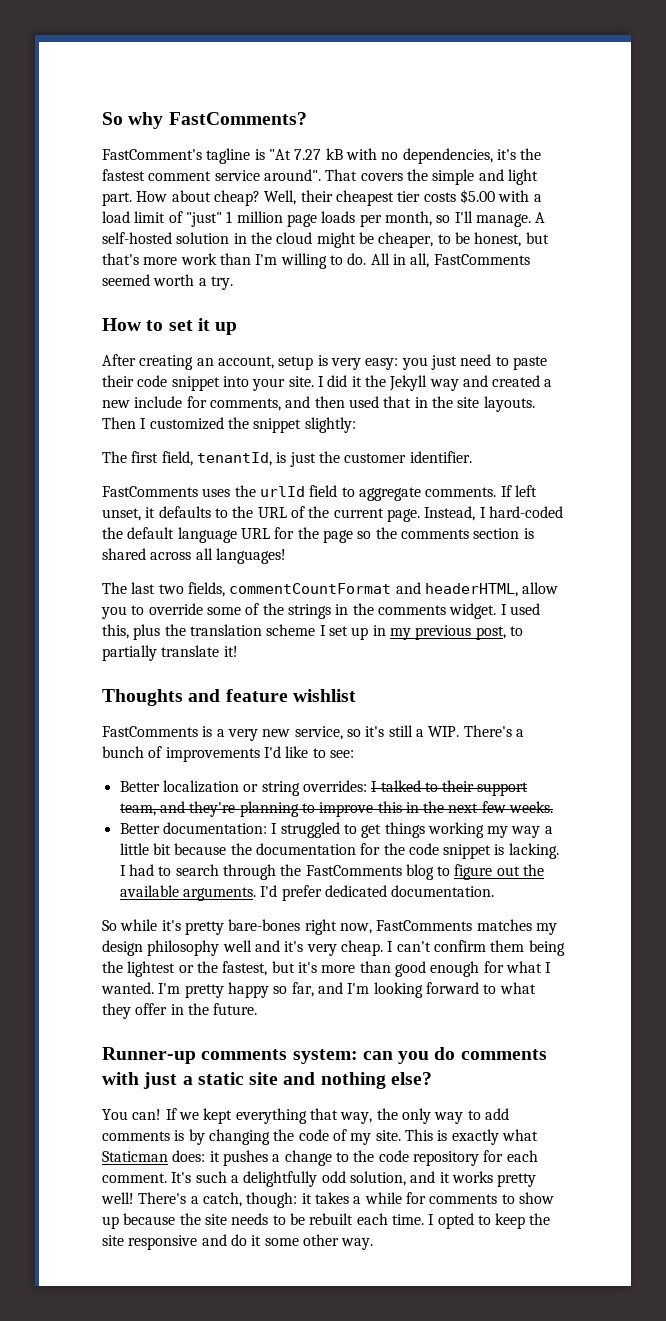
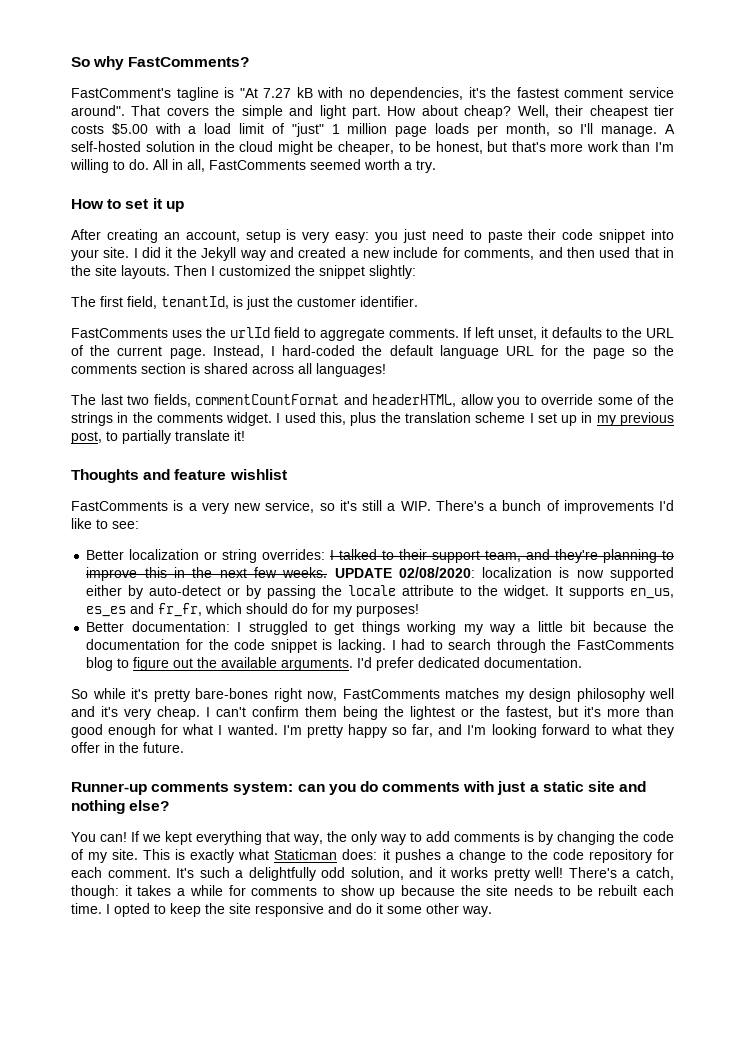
+ UPDATE 02/08/2020: localization is now supported either by auto-detect or by passing the locale attribute to the widget. It supports en_us, es_es and fr_fr, which should do for my purposes!

